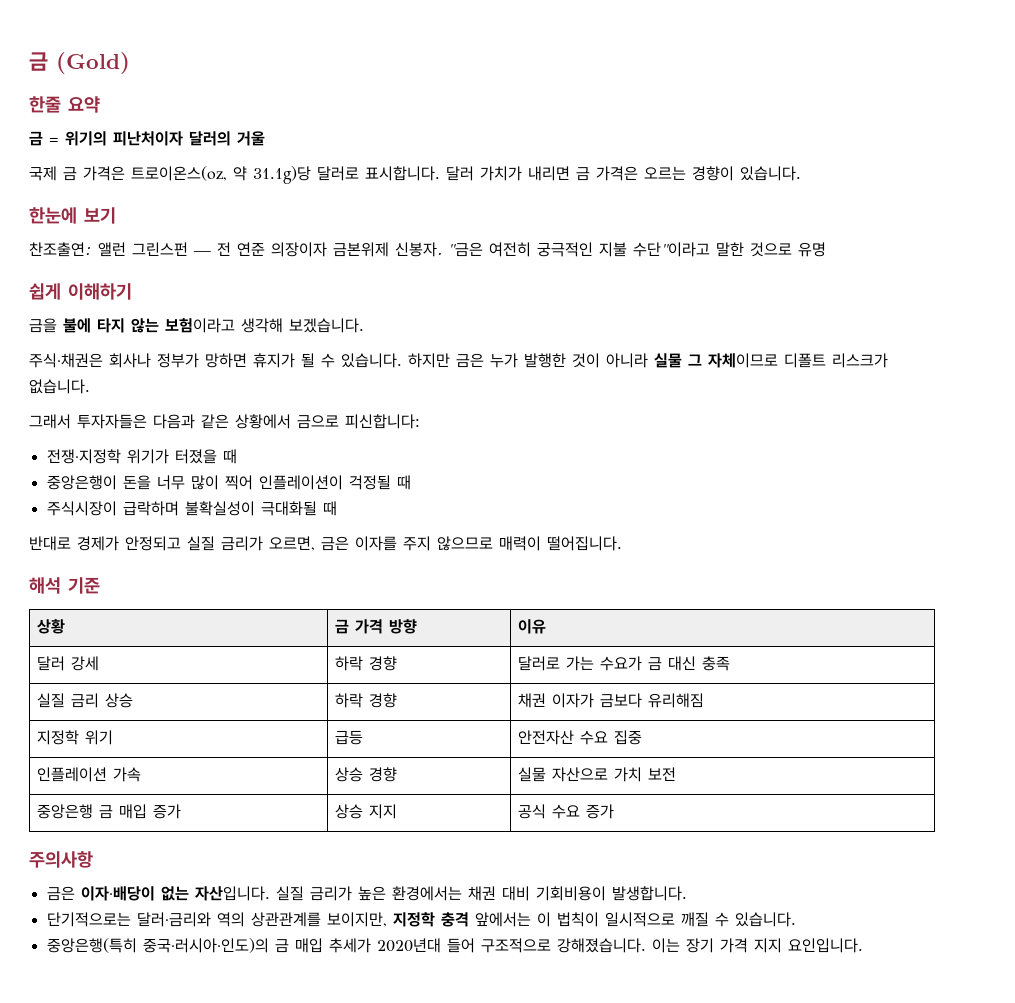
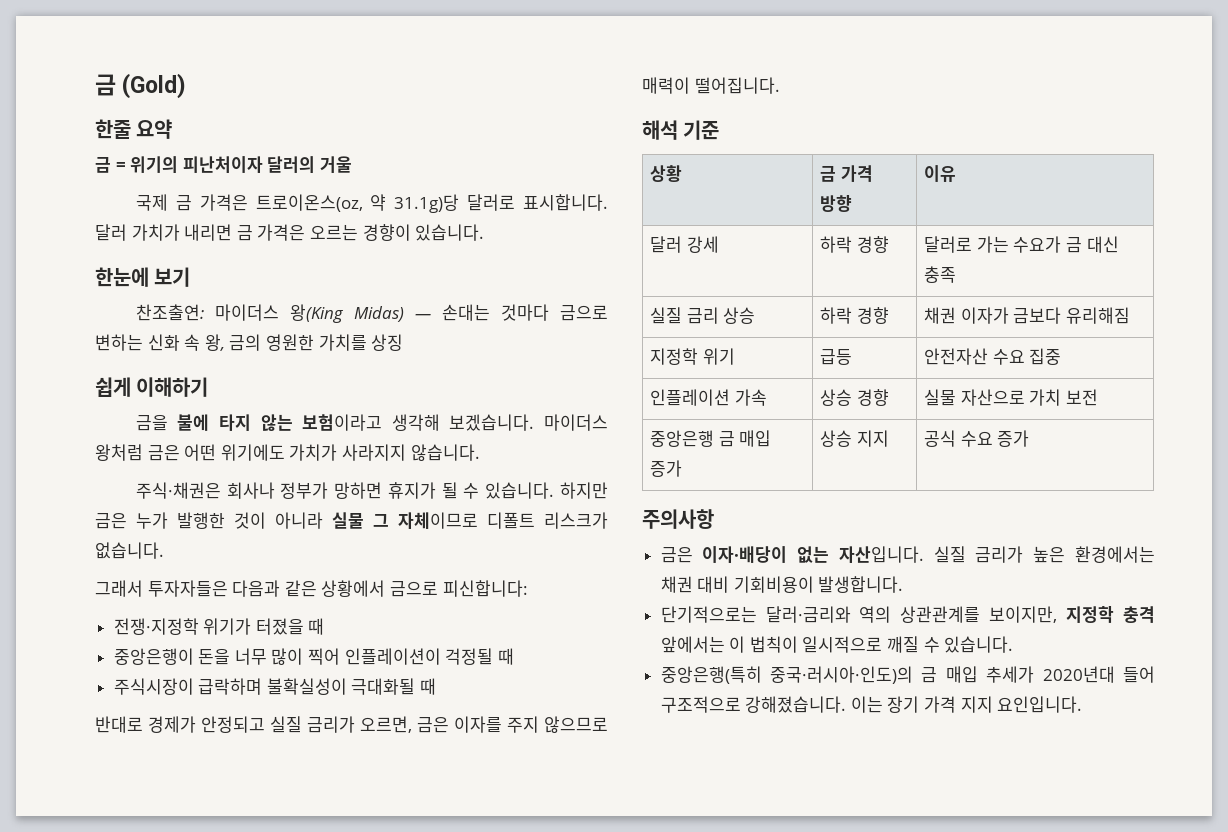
- 찬조출연: 앨런 그린스펀 — 전 연준 의장이자 금본위제 신봉자. "금은 여전히 궁극적인 지불 수단"이라고 말한 것으로 유명
+ 찬조출연: 마이더스 왕(King Midas) — 손대는 것마다 금으로 변하는 신화 속 왕, 금의 영원한 가치를 상징
+ 마이더스 왕처럼 금은 어떤 위기에도 가치가 사라지지 않습니다.

